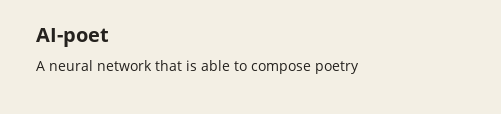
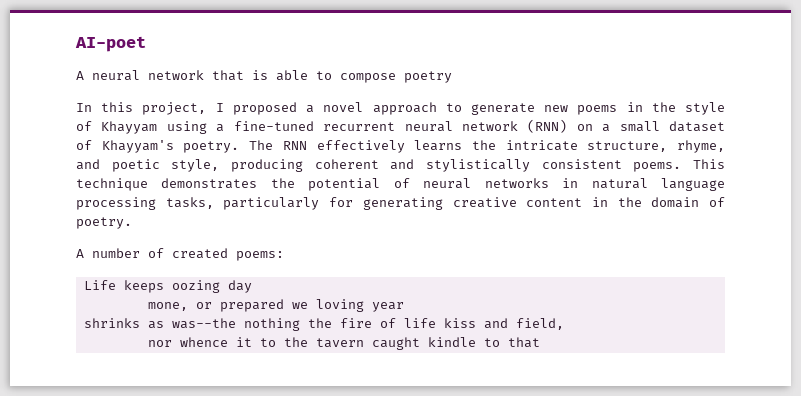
+ In this project, I proposed a novel approach to generate new poems in the style of Khayyam using a fine-tuned recurrent neural network (RNN) on a small dataset of Khayyam's poetry. The RNN effectively learns the intricate structure, rhyme, and poetic style, producing coherent and stylistically consistent poems. This technique demonstrates the potential of neural networks in natural language processing tasks, particularly for generating creative content in the domain of poetry.
+ A number of created poems:
+ Life keeps oozing day
+ mone, or prepared we loving year
+ shrinks as was--the nothing the fire of life kiss and field,
+ nor whence it to the tavern caught kindle to that

